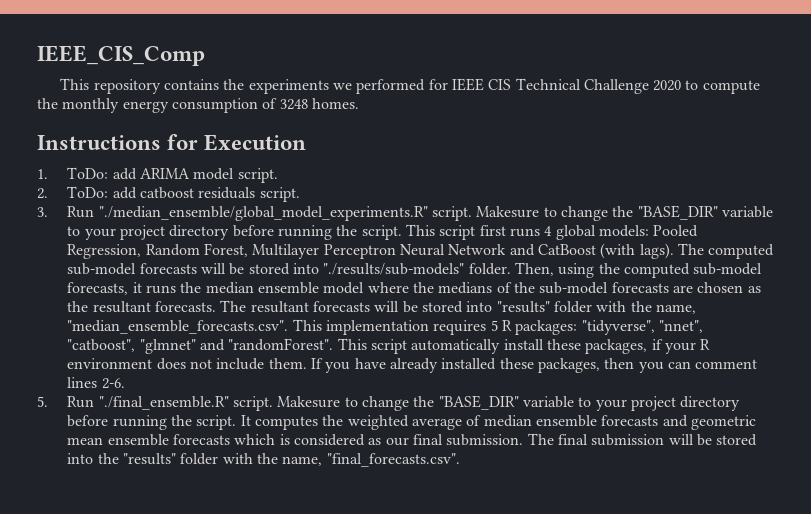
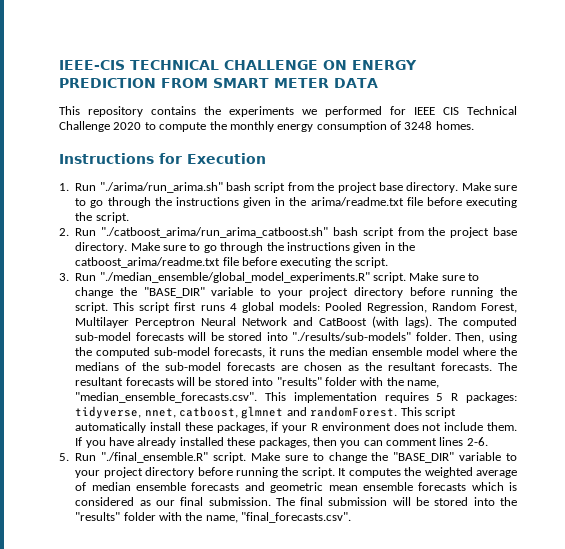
- IEEE_CIS_Comp
+ IEEE-CIS TECHNICAL CHALLENGE ON ENERGY PREDICTION FROM SMART METER DATA
- 1. ToDo: add ARIMA model script.
- 2. ToDo: add catboost residuals script.
+ 1. Run "./arima/run_arima.sh" bash script from the project base directory. Make sure to go through the instructions given in the arima/readme.txt file before executing the script.
+ 2. Run "./catboost_arima/run_arima_catboost.sh" bash script from the project base directory. Make sure to go through the instructions given in the catboost_arima/readme.txt file before executing the script.
- 3. Run "./median_ensemble/global_model_experiments.R" script. Makesure to change the "BASE_DIR" variable to your project directory before running the script.
+ 3. Run "./median_ensemble/global_model_experiments.R" script. Make sure to change the "BASE_DIR" variable to your project directory before running the script.
- The resultant forecasts will be stored into "results" folder with the name, "median_ensemble_forecasts.csv". This implementation requires 5 R packages: "tidyverse", "nnet", "catboost", "glmnet" and "randomForest".
+ The resultant forecasts will be stored into "results" folder with the name, "median_ensemble_forecasts.csv". This implementation requires 5 R packages: tidyverse, nnet, catboost, glmnet and randomForest.
- 5. Run "./final_ensemble.R" script. Makesure to change the "BASE_DIR" variable to your project directory before running the script.
+ 5. Run "./final_ensemble.R" script. Make sure to change the "BASE_DIR" variable to your project directory before running the script.

